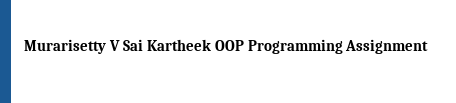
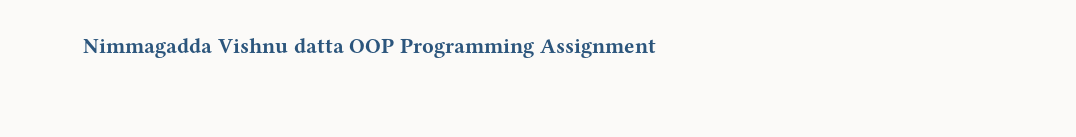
- Murarisetty V Sai Kartheek OOP Programming Assignment
+ Nimmagadda Vishnu datta OOP Programming Assignment

